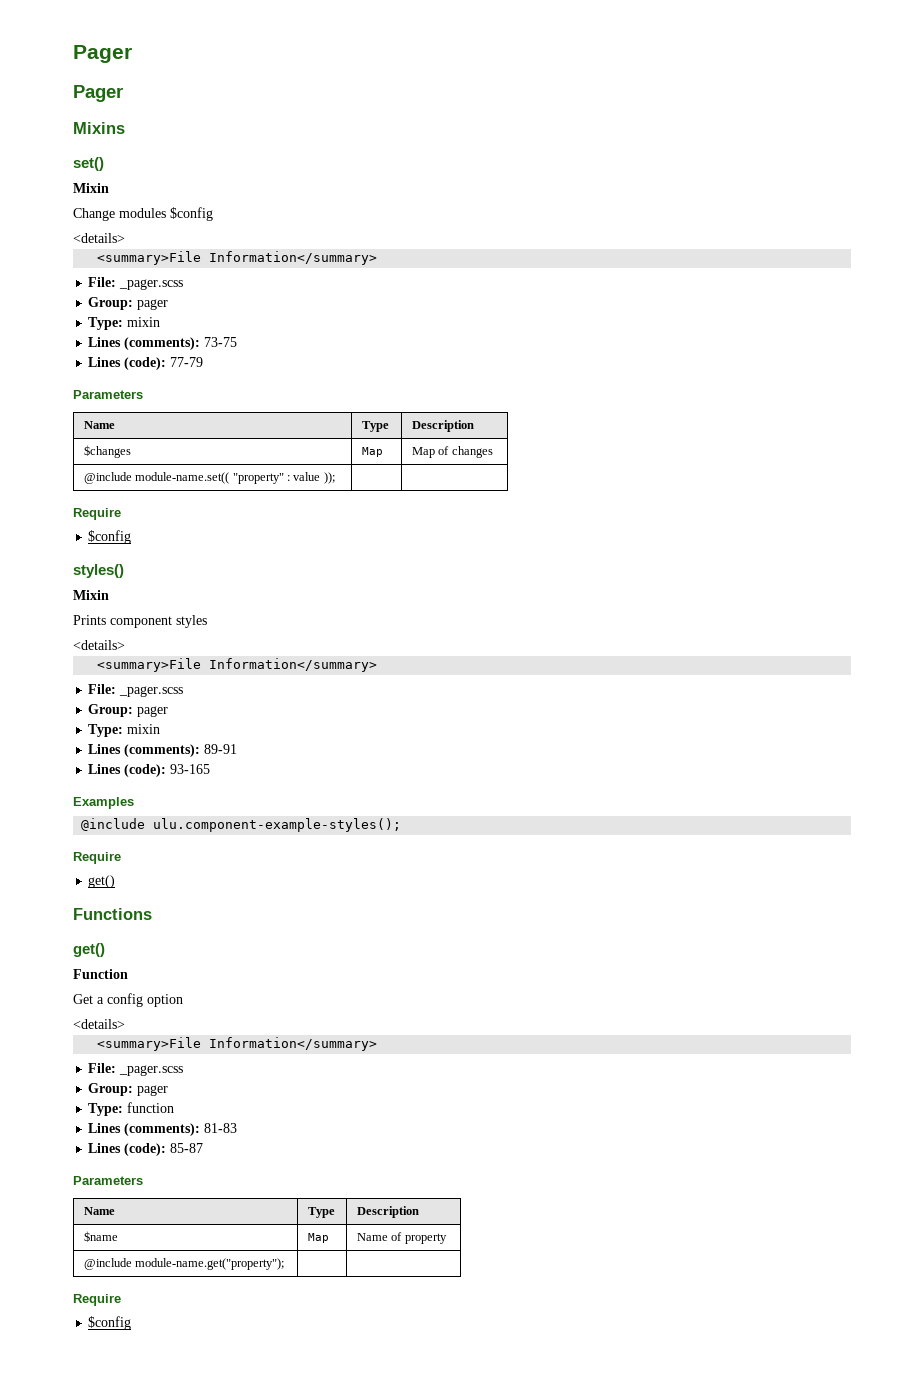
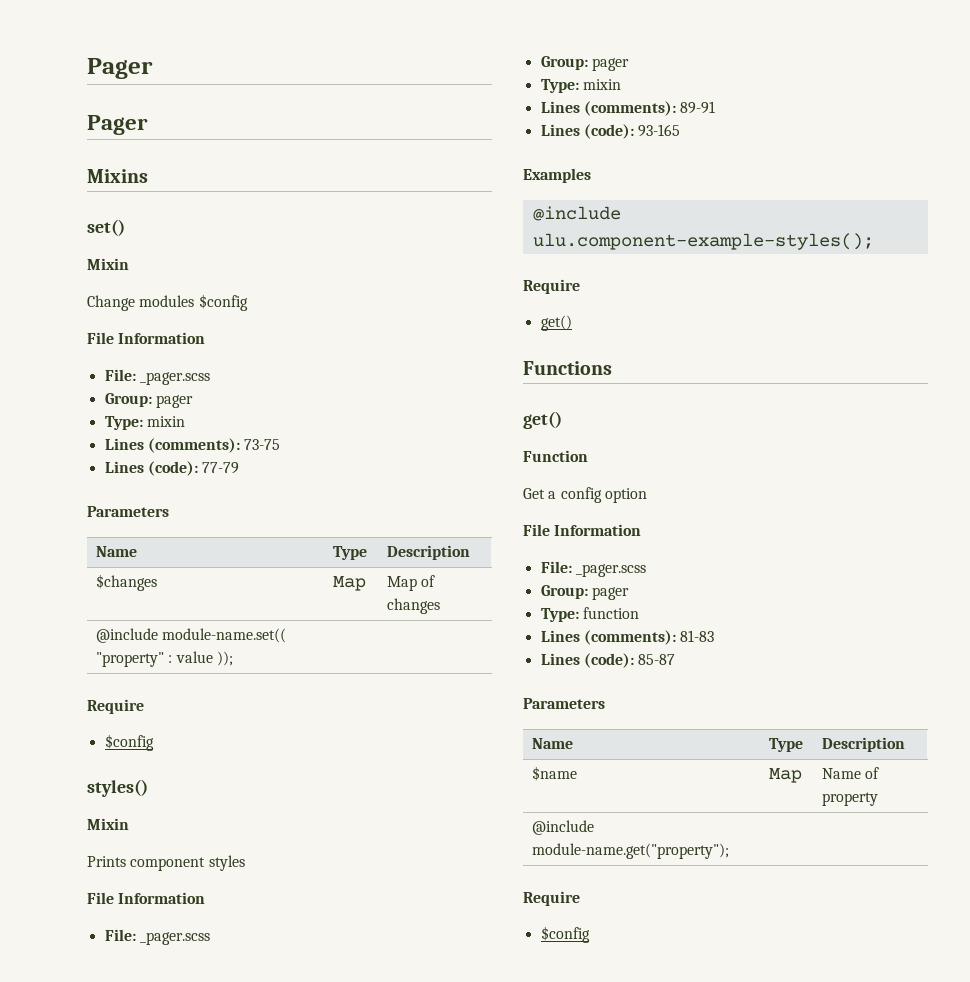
  Change modules $config
- <details>
- <summary>File Information</summary>
+ File Information
  Prints component styles
- <details>
- <summary>File Information</summary>
+ File Information
  Get a config option
- <details>
- <summary>File Information</summary>
+ File Information

